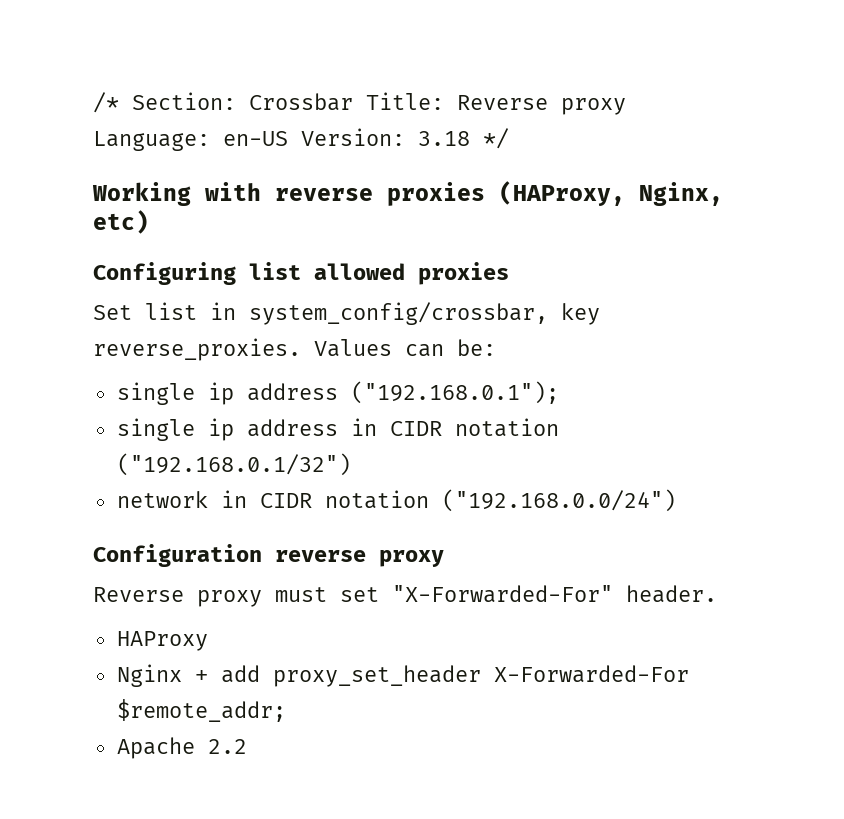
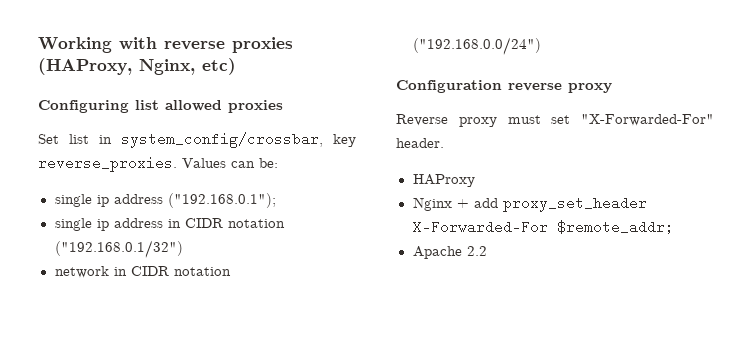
- /* Section: Crossbar Title: Reverse proxy Language: en-US Version: 3.18 */

